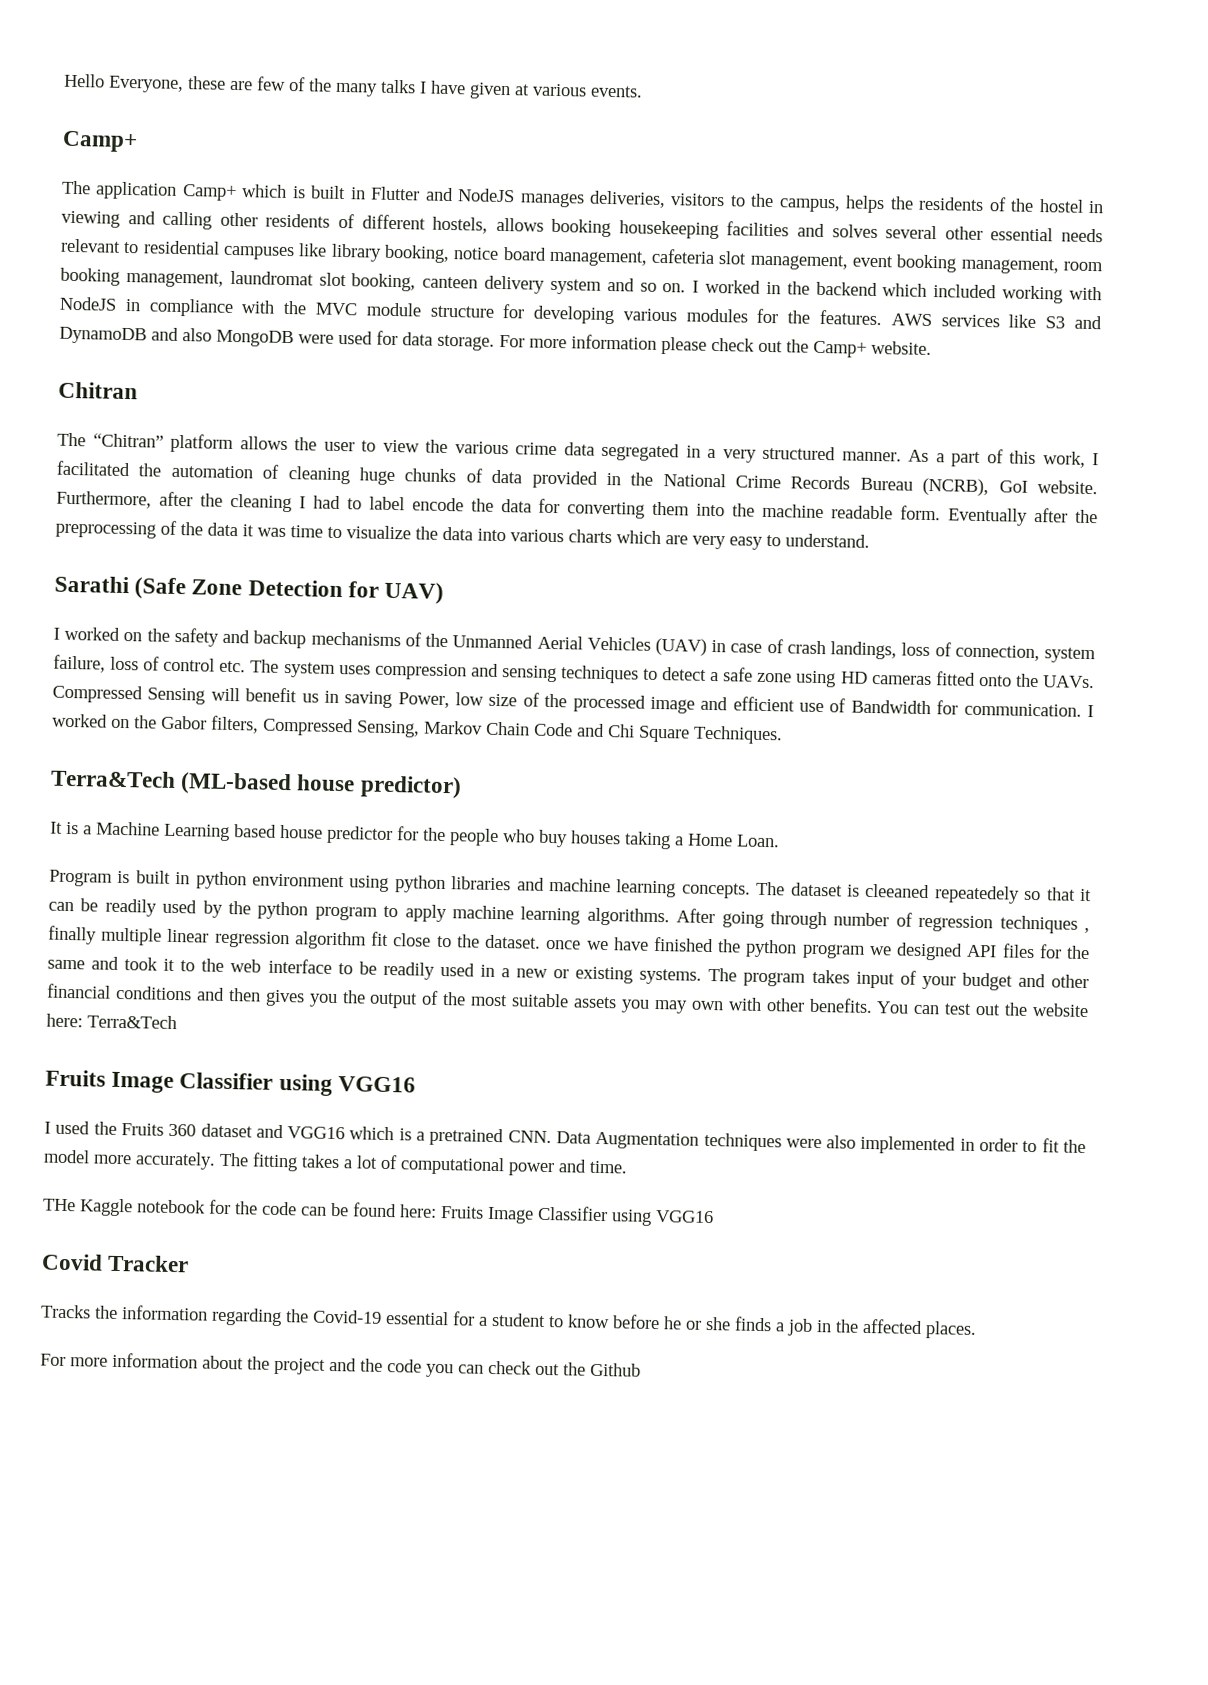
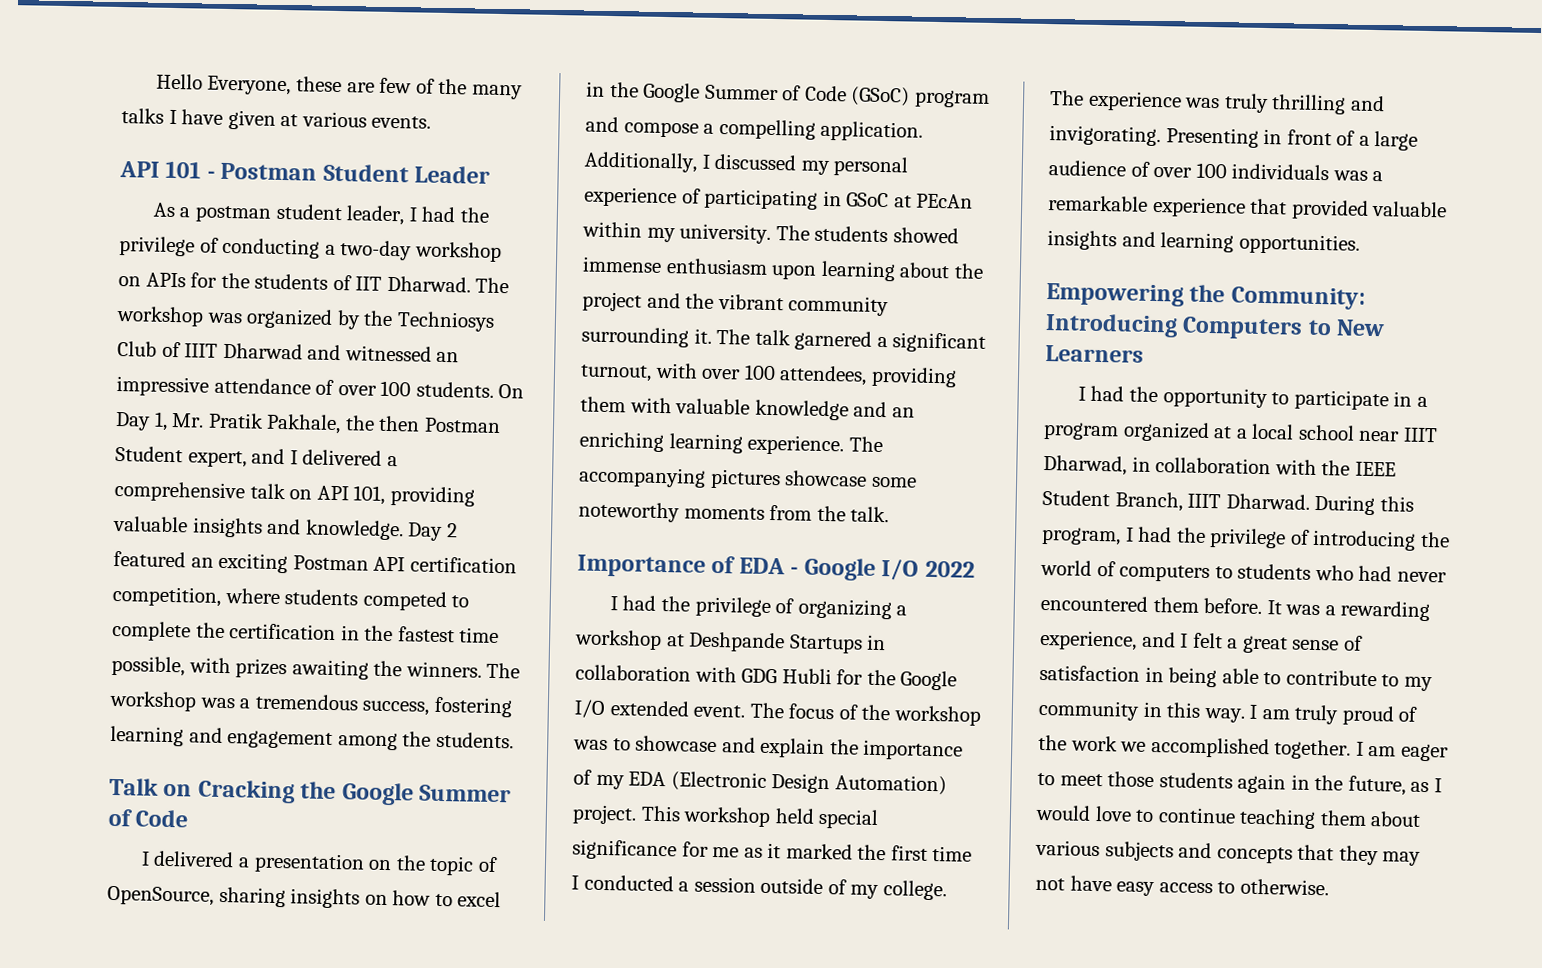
  Hello Everyone, these are few of the many talks I have given at various events.
- Camp+
- The application Camp+ which is built in Flutter and NodeJS manages deliveries, visitors to the campus, helps the residents of the hostel in viewing and calling other residents of different hostels, allows booking housekeeping facilities and solves several other essential needs relevant to residential campuses like library booking, notice board management, cafeteria slot management, event booking management, room booking management, laundromat slot booking, canteen delivery system and so on. I worked in the backend which included working with NodeJS in compliance with the MVC module structure for developing various modules for the features. AWS services like S3 and DynamoDB and also MongoDB were used for data storage. For more information please check out the Camp+ website.
- Chitran
- The “Chitran” platform allows the user to view the various crime data segregated in a very structured manner. As a part of this work, I facilitated the automation of cleaning huge chunks of data provided in the National Crime Records Bureau (NCRB), GoI website. Furthermore, after the cleaning I had to label encode the data for converting them into the machine readable form. Eventually after the preprocessing of the data it was time to visualize the data into various charts which are very easy to understand.
- Sarathi (Safe Zone Detection for UAV)
- I worked on the safety and backup mechanisms of the Unmanned Aerial Vehicles (UAV) in case of crash landings, loss of connection, system failure, loss of control etc. The system uses compression and sensing techniques to detect a safe zone using HD cameras fitted onto the UAVs. Compressed Sensing will benefit us in saving Power, low size of the processed image and efficient use of Bandwidth for communication. I worked on the Gabor filters, Compressed Sensing, Markov Chain Code and Chi Square Techniques.
- Terra&Tech (ML-based house predictor)
- It is a Machine Learning based house predictor for the people who buy houses taking a Home Loan.
- Program is built in python environment using python libraries and machine learning concepts. The dataset is cleeaned repeatedely so that it can be readily used by the python program to apply machine learning algorithms. After going through number of regression techniques , finally multiple linear regression algorithm fit close to the dataset. once we have finished the python program we designed API files for the same and took it to the web interface to be readily used in a new or existing systems. The program takes input of your budget and other financial conditions and then gives you the output of the most suitable assets you may own with other benefits. You can test out the website here: Terra&Tech
- Fruits Image Classifier using VGG16
- I used the Fruits 360 dataset and VGG16 which is a pretrained CNN. Data Augmentation techniques were also implemented in order to fit the model more accurately. The fitting takes a lot of computational power and time.
- THe Kaggle notebook for the code can be found here: Fruits Image Classifier using VGG16
- Covid Tracker
- Tracks the information regarding the Covid-19 essential for a student to know before he or she finds a job in the affected places.
- For more information about the project and the code you can check out the Github
+ API 101 - Postman Student Leader
+ As a postman student leader, I had the privilege of conducting a two-day workshop on APIs for the students of IIT Dharwad. The workshop was organized by the Techniosys Club of IIIT Dharwad and witnessed an impressive attendance of over 100 students. On Day 1, Mr. Pratik Pakhale, the then Postman Student expert, and I delivered a comprehensive talk on API 101, providing valuable insights and knowledge. Day 2 featured an exciting Postman API certification competition, where students competed to complete the certification in the fastest time possible, with prizes awaiting the winners. The workshop was a tremendous success, fostering learning and engagement among the students.
+ Talk on Cracking the Google Summer of Code
+ I delivered a presentation on the topic of OpenSource, sharing insights on how to excel in the Google Summer of Code (GSoC) program and compose a compelling application. Additionally, I discussed my personal experience of participating in GSoC at PEcAn within my university. The students showed immense enthusiasm upon learning about the project and the vibrant community surrounding it. The talk garnered a significant turnout, with over 100 attendees, providing them with valuable knowledge and an enriching learning experience. The accompanying pictures showcase some noteworthy moments from the talk.
+ Importance of EDA - Google I/O 2022
+ I had the privilege of organizing a workshop at Deshpande Startups in collaboration with GDG Hubli for the Google I/O extended event. The focus of the workshop was to showcase and explain the importance of my EDA (Electronic Design Automation) project. This workshop held special significance for me as it marked the first time I conducted a session outside of my college. The experience was truly thrilling and invigorating. Presenting in front of a large audience of over 100 individuals was a remarkable experience that provided valuable insights and learning opportunities.
+ Empowering the Community: Introducing Computers to New Learners
+ I had the opportunity to participate in a program organized at a local school near IIIT Dharwad, in collaboration with the IEEE Student Branch, IIIT Dharwad. During this program, I had the privilege of introducing the world of computers to students who had never encountered them before. It was a rewarding experience, and I felt a great sense of satisfaction in being able to contribute to my community in this way. I am truly proud of the work we accomplished together. I am eager to meet those students again in the future, as I would love to continue teaching them about various subjects and concepts that they may not have easy access to otherwise.

